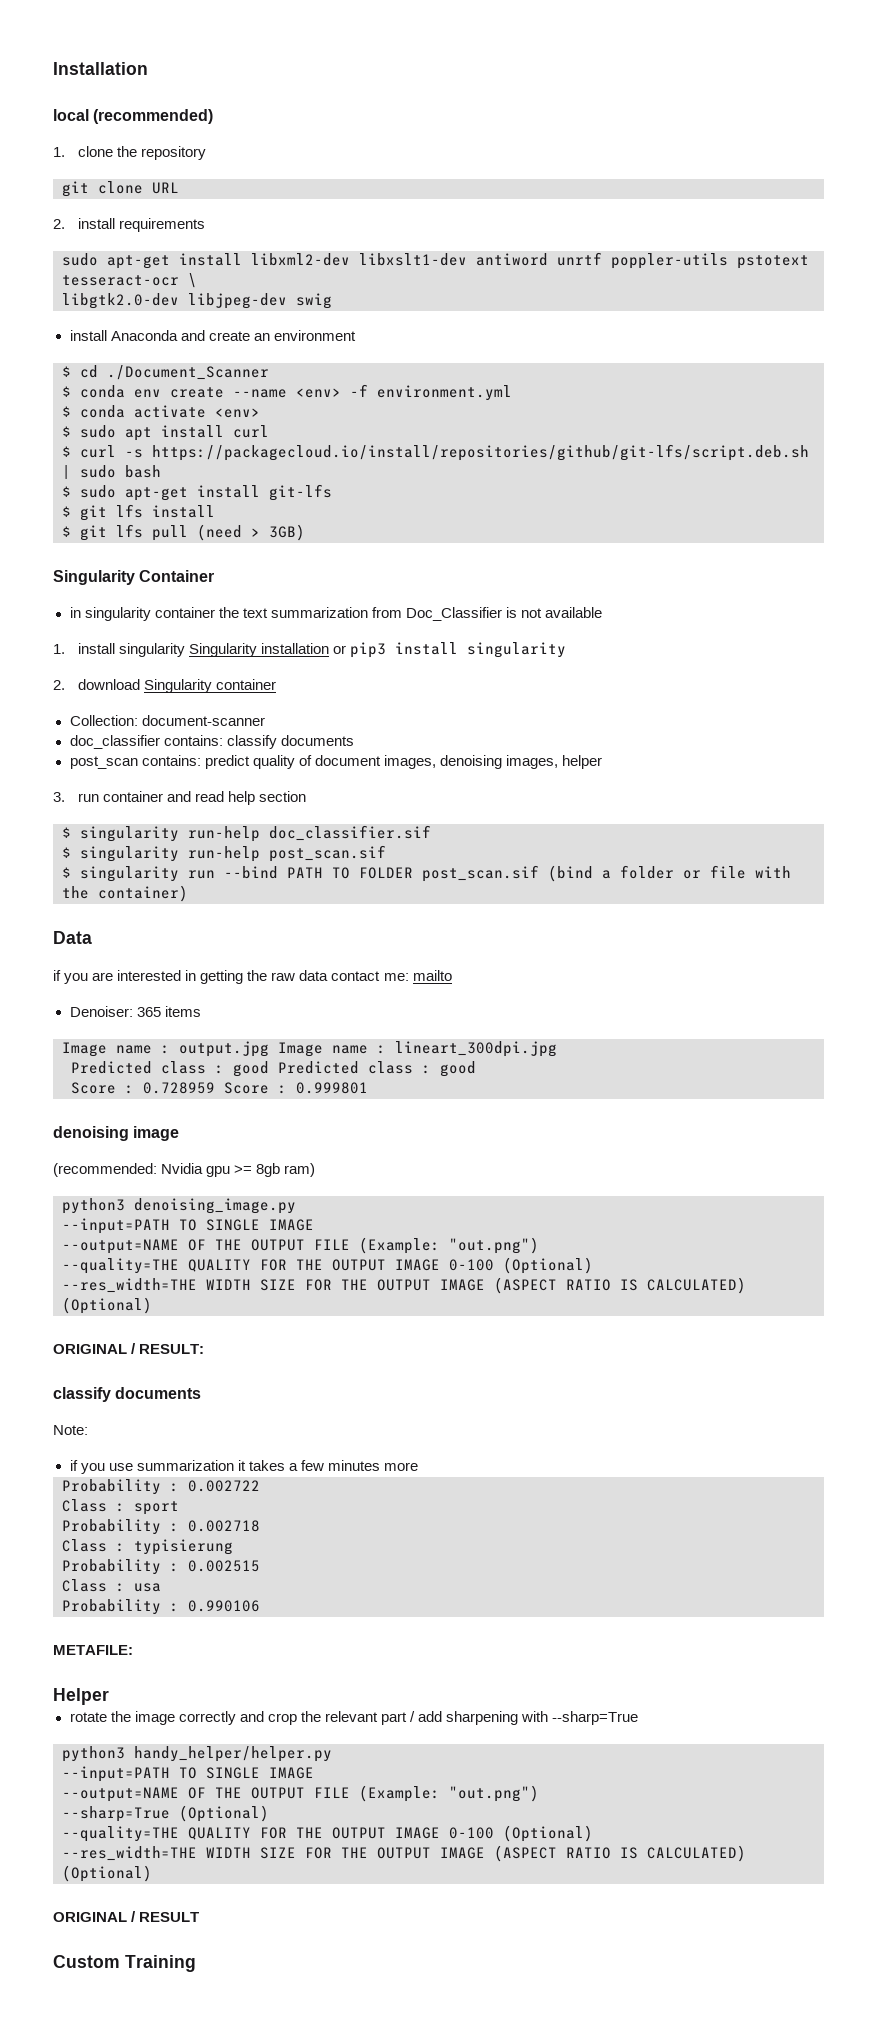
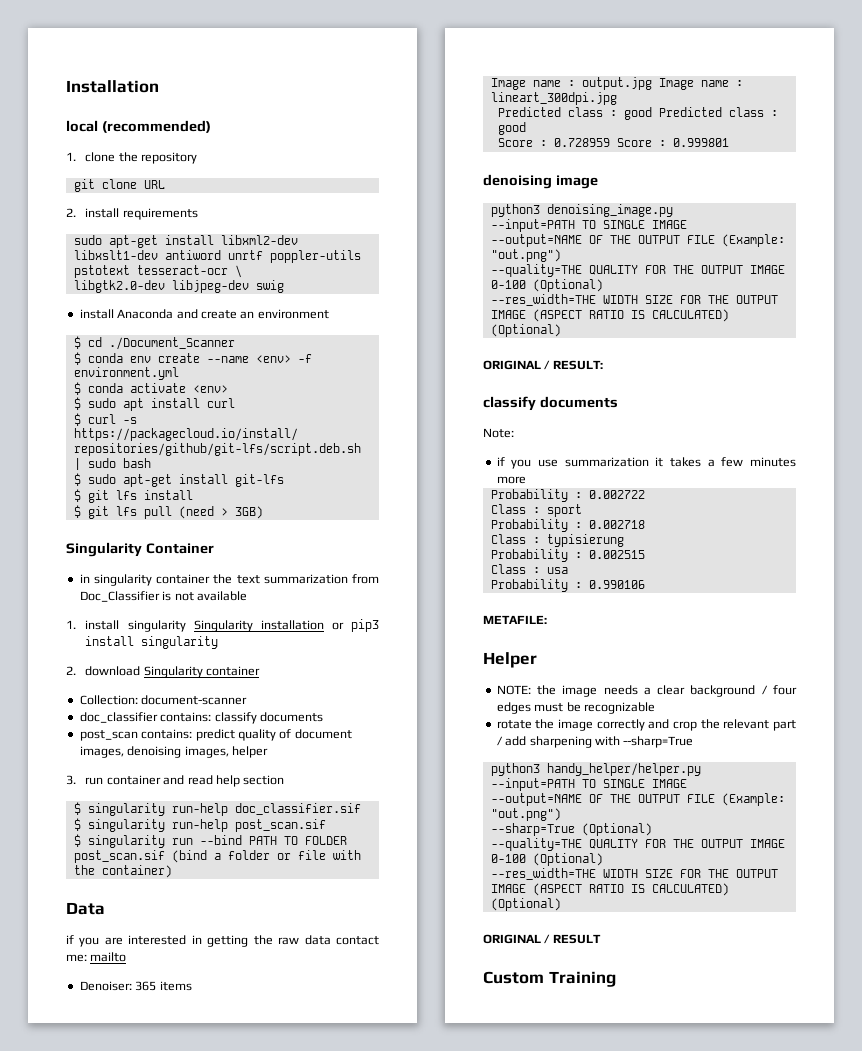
- (recommended: Nvidia gpu >= 8gb ram)
+ NOTE: the image needs a clear background / four edges must be recognizable

